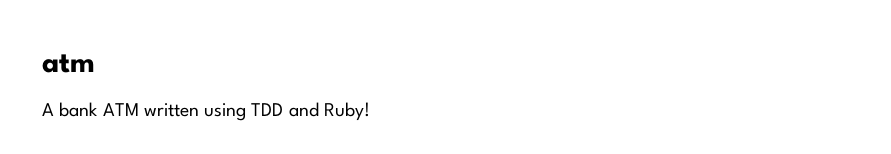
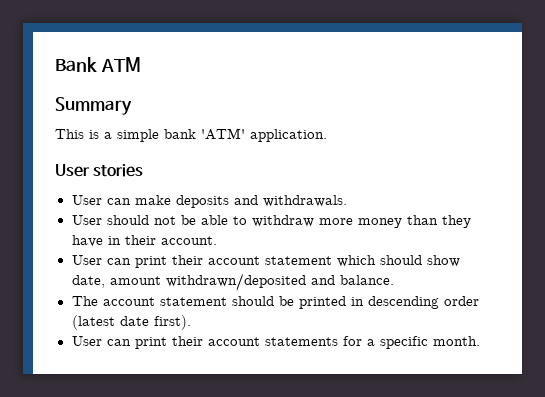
- atm
- A bank ATM written using TDD and Ruby!
+ Bank ATM
+ Summary
+ This is a simple bank 'ATM' application.
+ User stories
+ User can make deposits and withdrawals.
+ User should not be able to withdraw more money than they have in their account.
+ User can print their account statement which should show date, amount withdrawn/deposited and balance.
+ The account statement should be printed in descending order (latest date first).
+ User can print their account statements for a specific month.

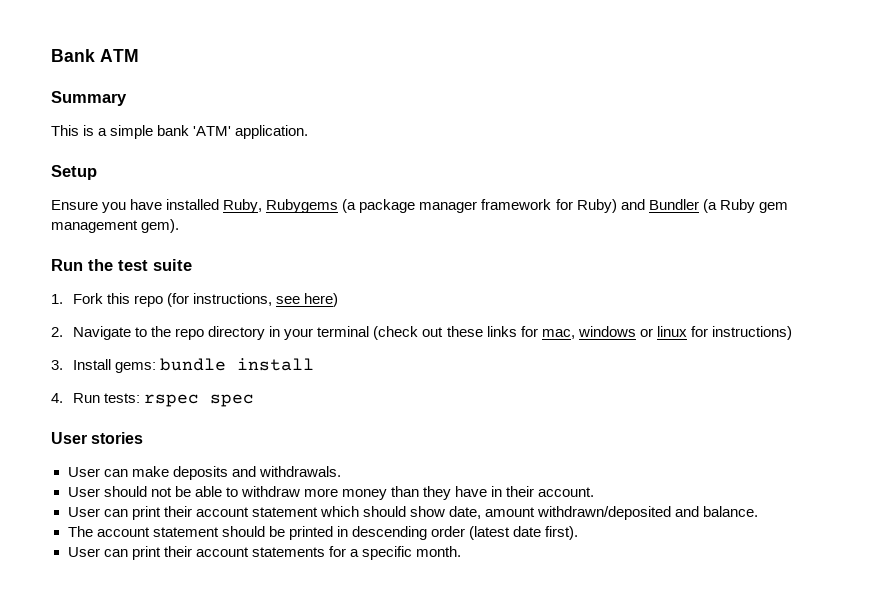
+ Setup
+ Ensure you have installed Ruby, Rubygems (a package manager framework for Ruby) and Bundler (a Ruby gem management gem).
+ Run the test suite
+ 1. Fork this repo (for instructions, see here)
+ 2. Navigate to the repo directory in your terminal (check out these links for mac, windows or linux for instructions)
+ 3. Install gems: bundle install
+ 4. Run tests: rspec spec

